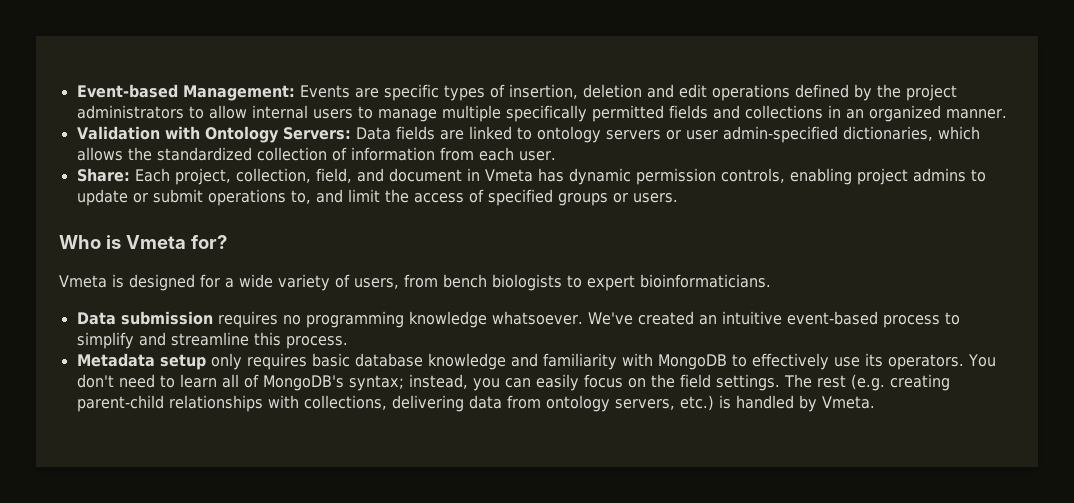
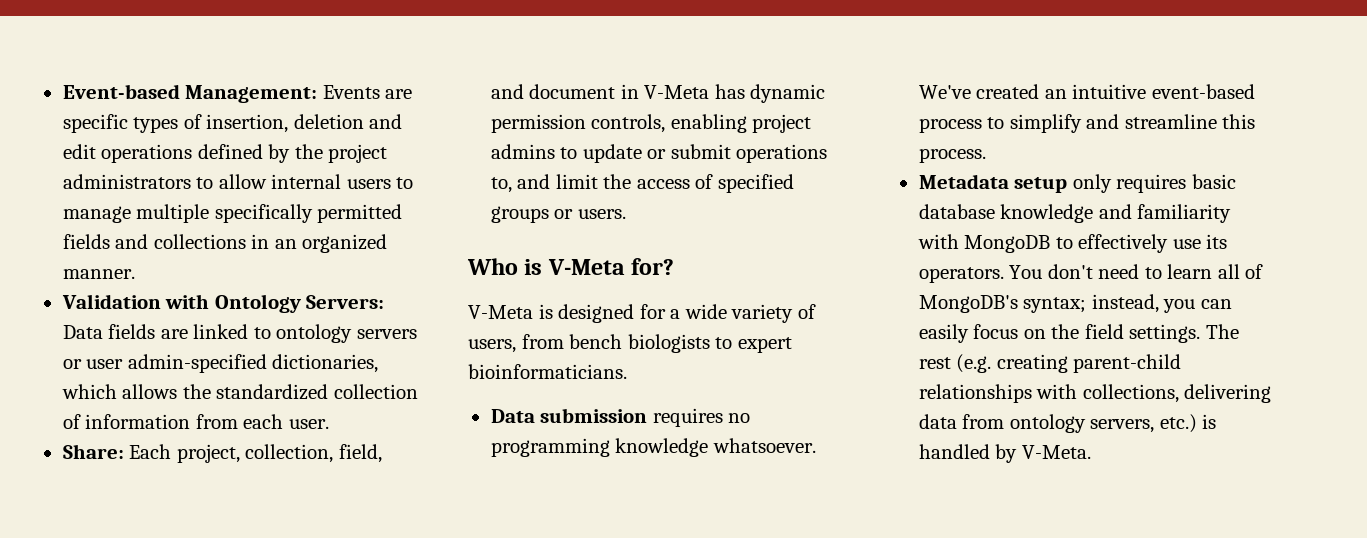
- Share: Each project, collection, field, and document in Vmeta has dynamic permission controls, enabling project admins to update or submit operations to, and limit the access of specified groups or users.
+ Share: Each project, collection, field, and document in V-Meta has dynamic permission controls, enabling project admins to update or submit operations to, and limit the access of specified groups or users.
- Who is Vmeta for?
+ Who is V-Meta for?
- Vmeta is designed for a wide variety of users, from bench biologists to expert bioinformaticians.
+ V-Meta is designed for a wide variety of users, from bench biologists to expert bioinformaticians.
- The rest (e.g. creating parent-child relationships with collections, delivering data from ontology servers, etc.) is handled by Vmeta.
+ The rest (e.g. creating parent-child relationships with collections, delivering data from ontology servers, etc.) is handled by V-Meta.

